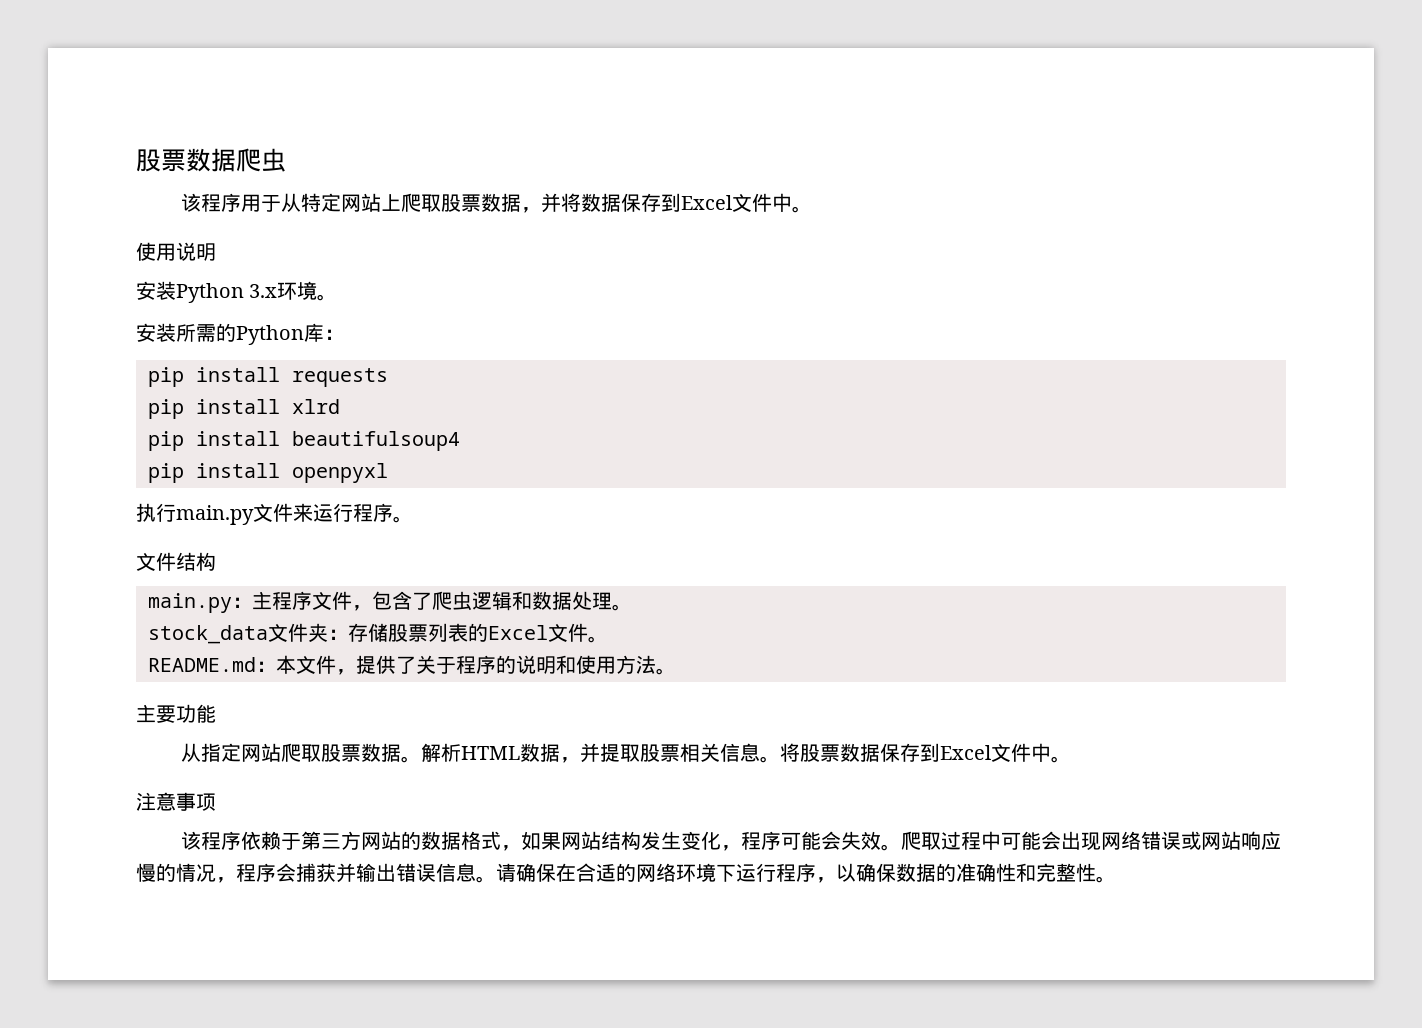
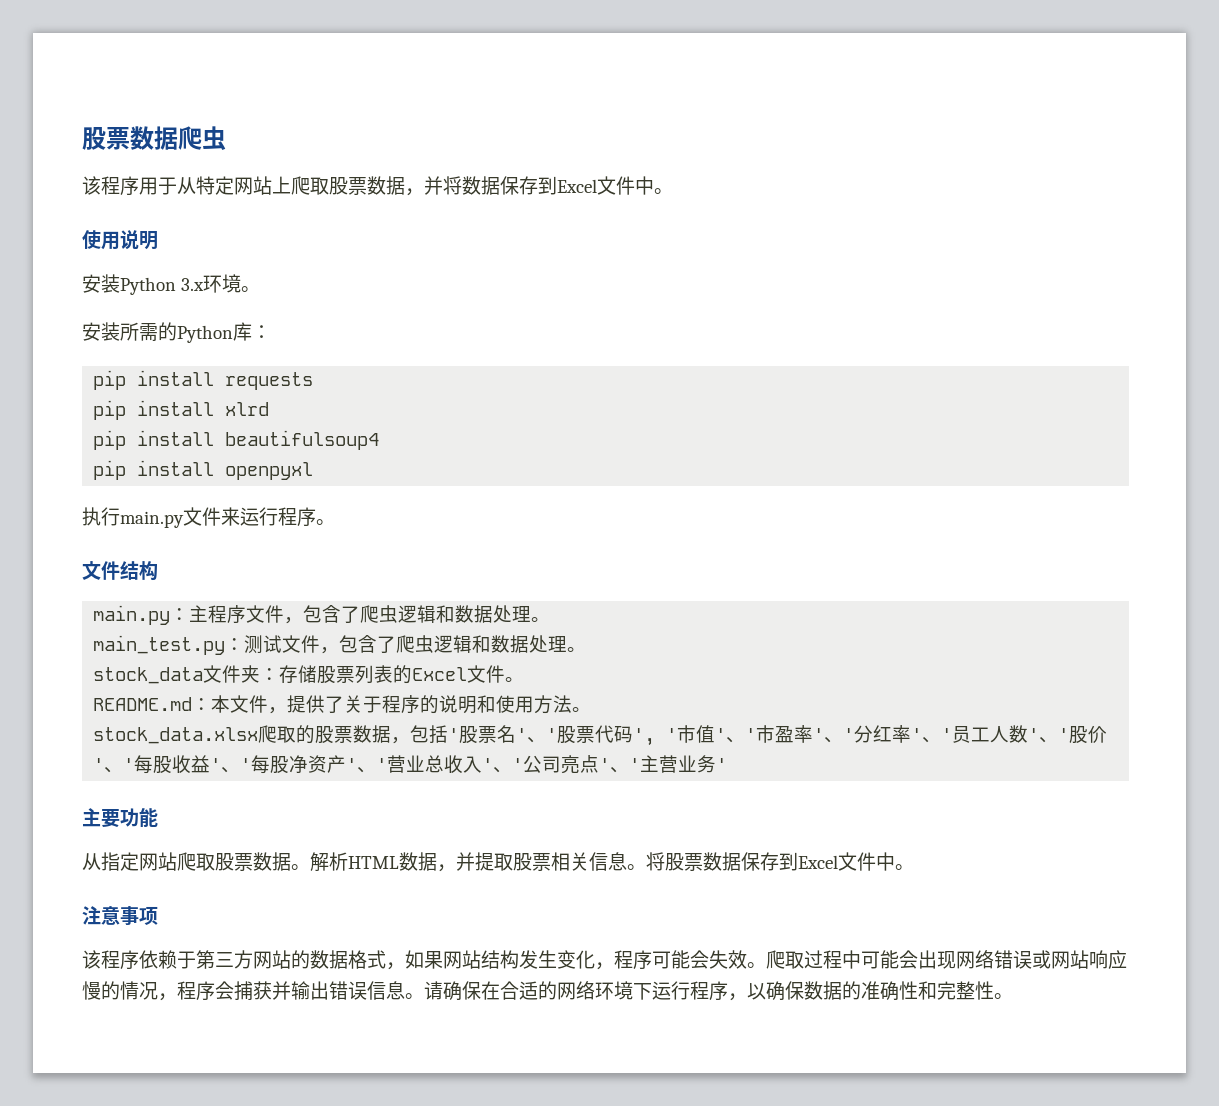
+ main_test.py：测试文件，包含了爬虫逻辑和数据处理。
+ stock_data.xlsx爬取的股票数据，包括'股票名'、'股票代码', '市值'、'市盈率'、'分红率'、'员工人数'、'股价'、'每股收益'、'每股净资产'、'营业总收入'、'公司亮点'、'主营业务'

